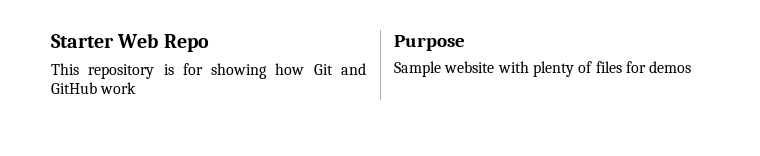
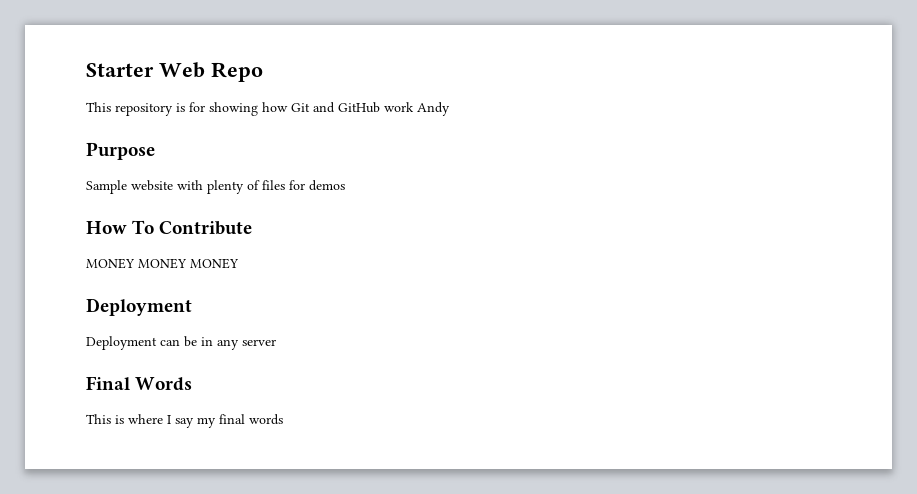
- This repository is for showing how Git and GitHub work
+ This repository is for showing how Git and GitHub work Andy
+ How To Contribute
+ MONEY MONEY MONEY
+ Deployment
+ Deployment can be in any server
+ Final Words
+ This is where I say my final words

